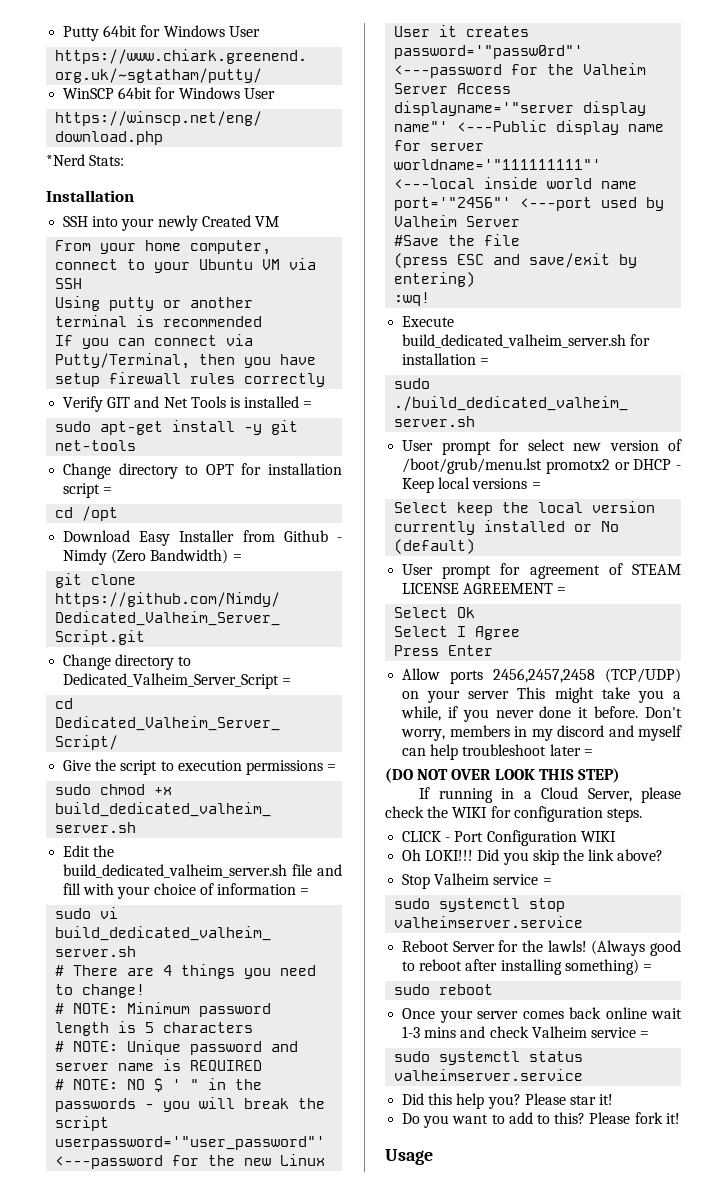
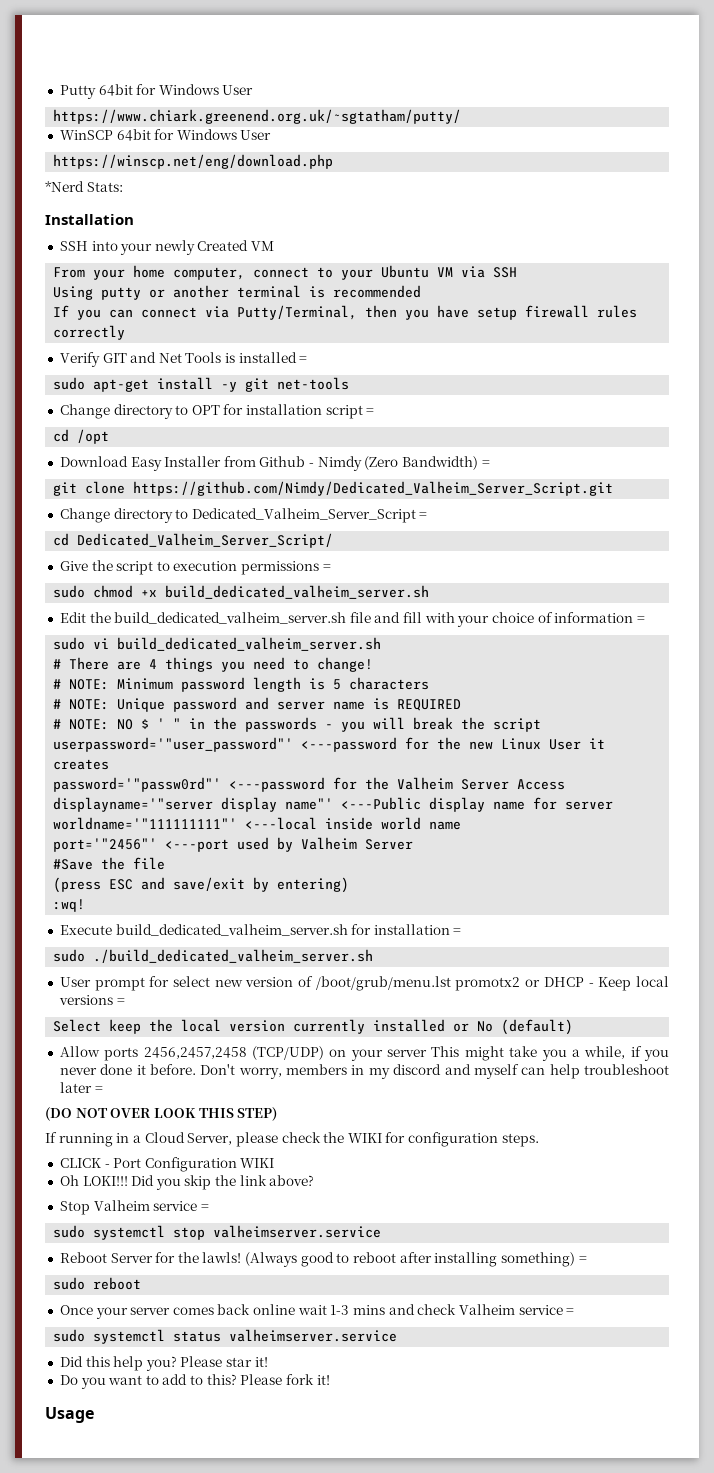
- User prompt for agreement of STEAM LICENSE AGREEMENT =
- Select Ok
- Select I Agree
- Press Enter

